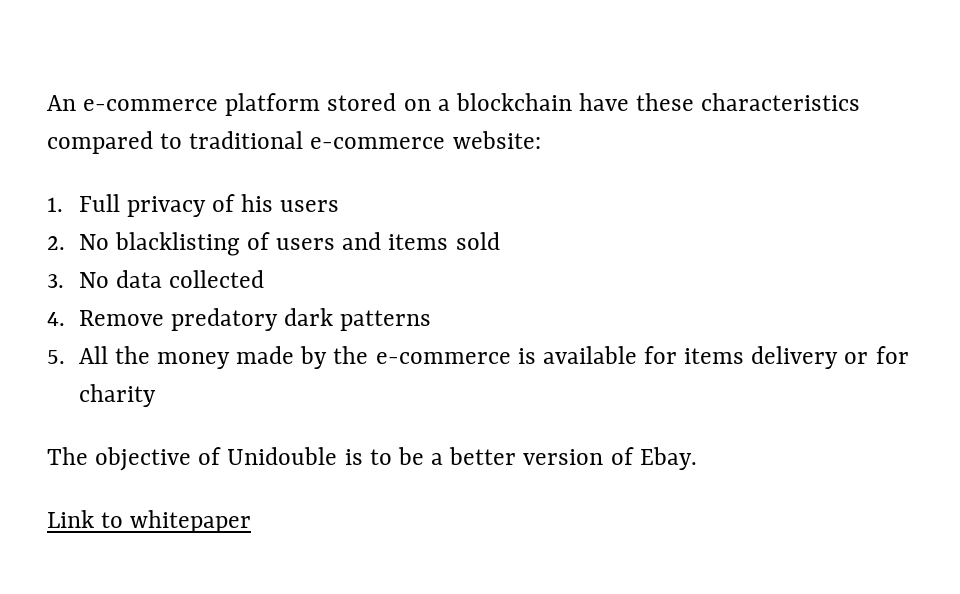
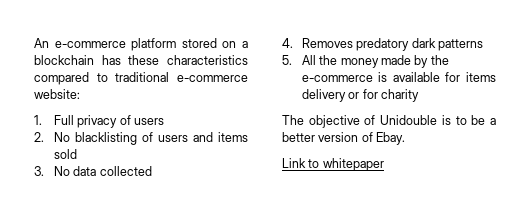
- An e-commerce platform stored on a blockchain have these characteristics compared to traditional e-commerce website:
+ An e-commerce platform stored on a blockchain has these characteristics compared to traditional e-commerce website:
- 1. Full privacy of his users
+ 1. Full privacy of users
- 4. Remove predatory dark patterns
+ 4. Removes predatory dark patterns

